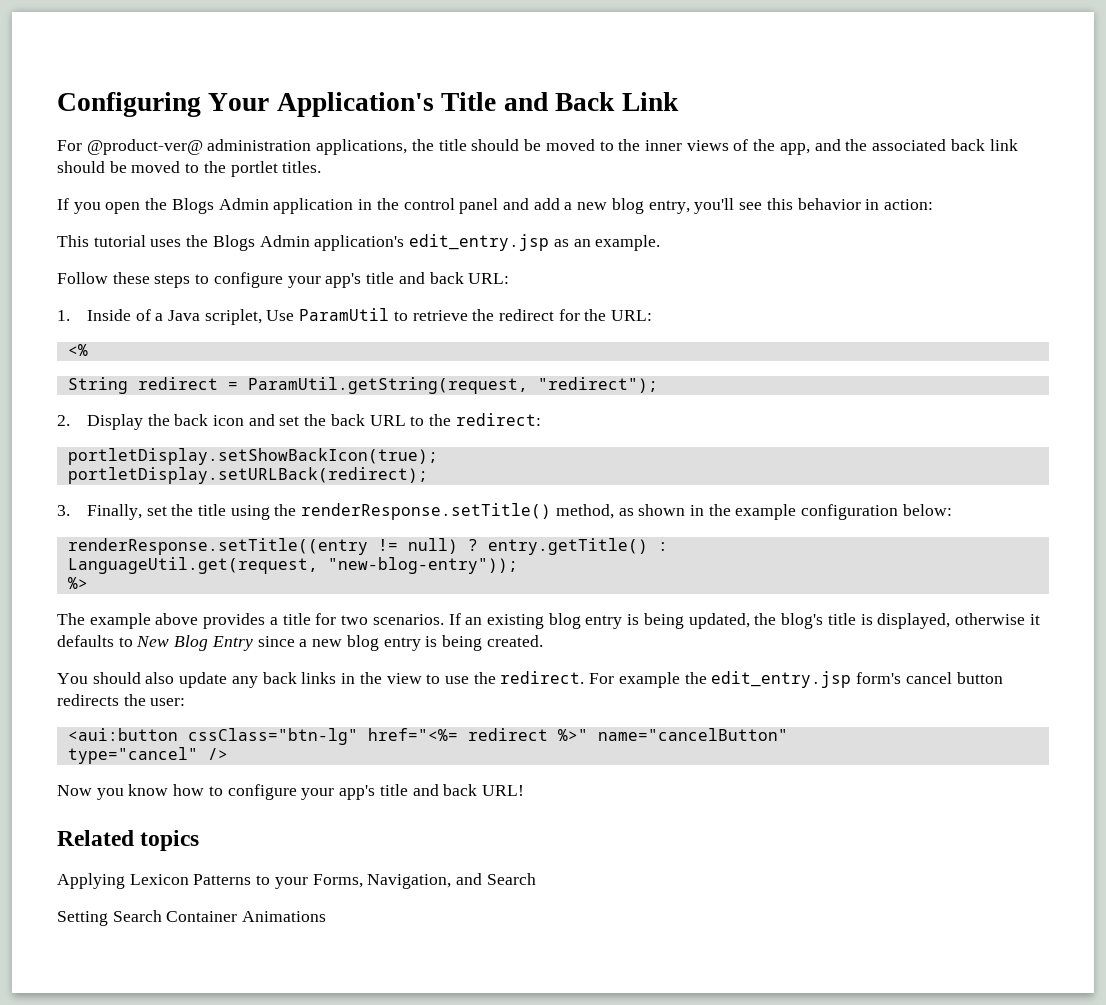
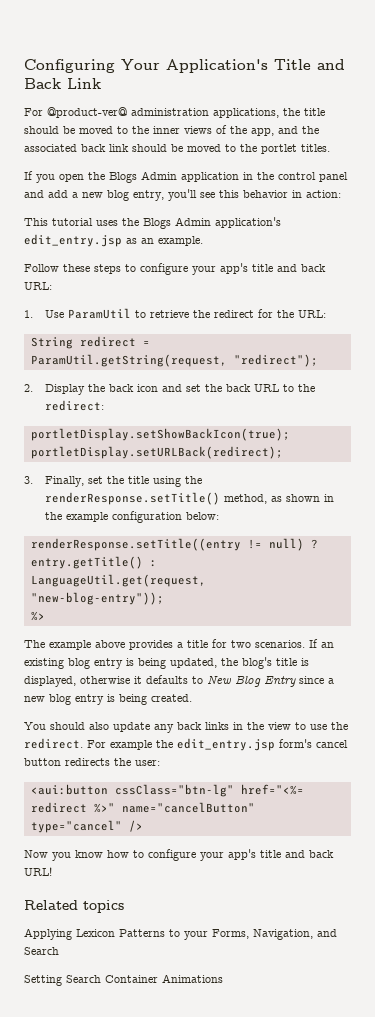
- 1. Inside of a Java scriplet, Use ParamUtil to retrieve the redirect for the URL:
+ 1. Use ParamUtil to retrieve the redirect for the URL:
- <%

